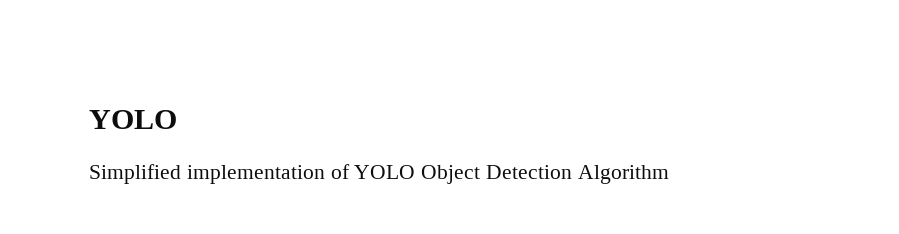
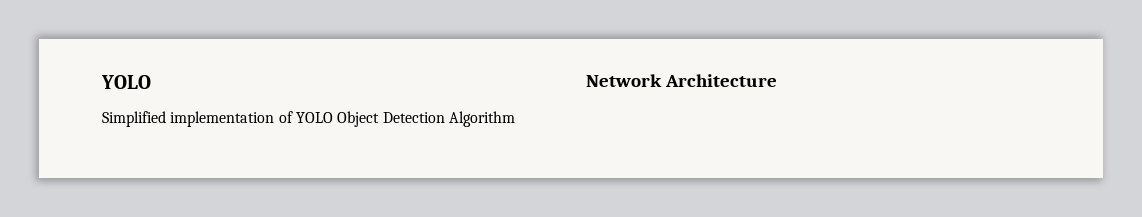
+ Network Architecture

